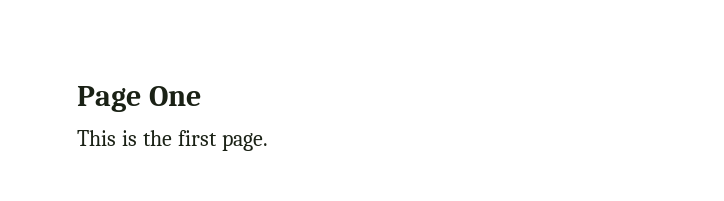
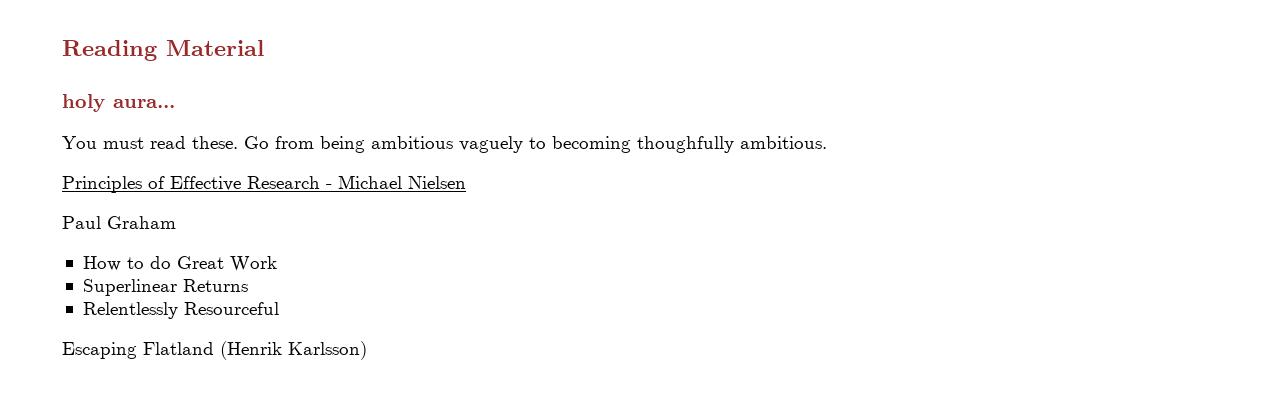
- Page One
- This is the first page.
+ Reading Material
+ holy aura...
+ You must read these. Go from being ambitious vaguely to becoming thoughfully ambitious.
+ Principles of Effective Research - Michael Nielsen
+ Paul Graham
+ How to do Great Work
+ Superlinear Returns
+ Relentlessly Resourceful
+ Escaping Flatland (Henrik Karlsson)

